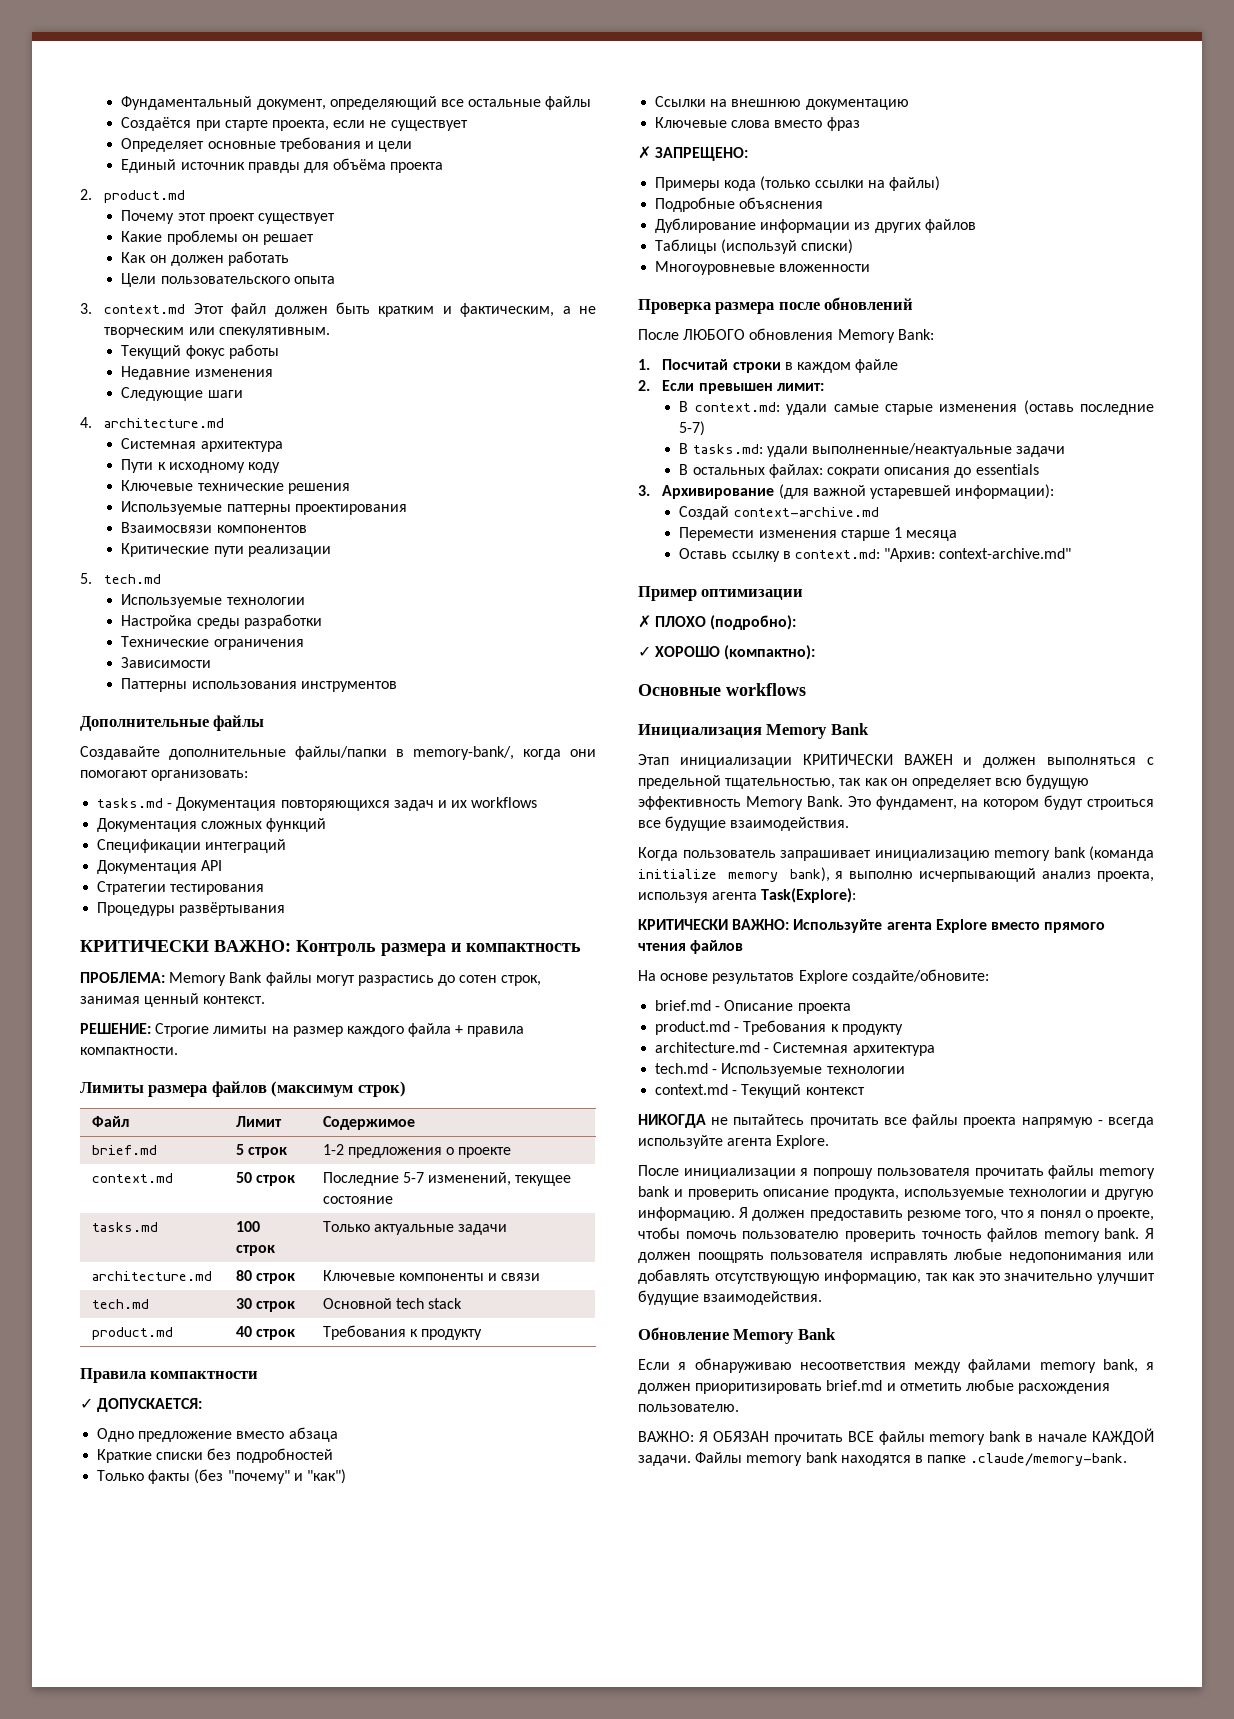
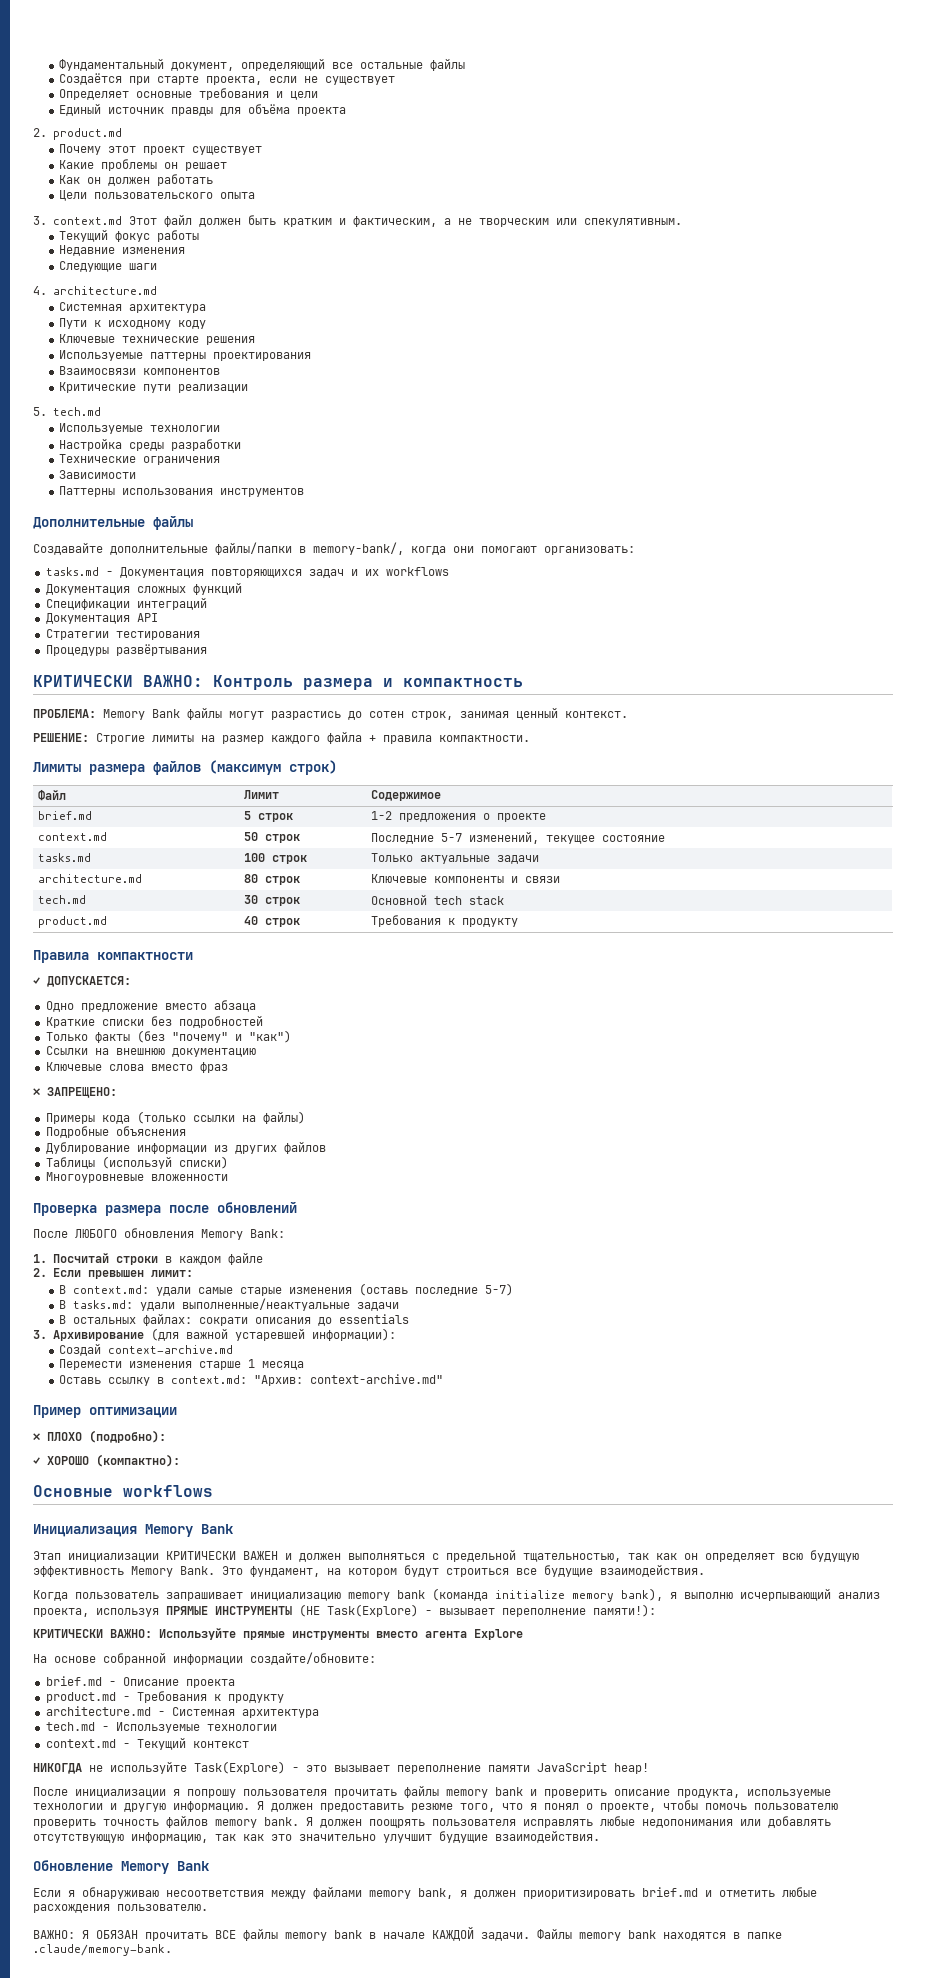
- Когда пользователь запрашивает инициализацию memory bank (команда initialize memory bank), я выполню исчерпывающий анализ проекта, используя агента Task(Explore):
+ Когда пользователь запрашивает инициализацию memory bank (команда initialize memory bank), я выполню исчерпывающий анализ проекта, используя ПРЯМЫЕ ИНСТРУМЕНТЫ (НЕ Task(Explore) - вызывает переполнение памяти!):
- КРИТИЧЕСКИ ВАЖНО: Используйте агента Explore вместо прямого чтения файлов
+ КРИТИЧЕСКИ ВАЖНО: Используйте прямые инструменты вместо агента Explore
- На основе результатов Explore создайте/обновите:
+ На основе собранной информации создайте/обновите:
- НИКОГДА не пытайтесь прочитать все файлы проекта напрямую - всегда используйте агента Explore.
+ НИКОГДА не используйте Task(Explore) - это вызывает переполнение памяти JavaScript heap!

